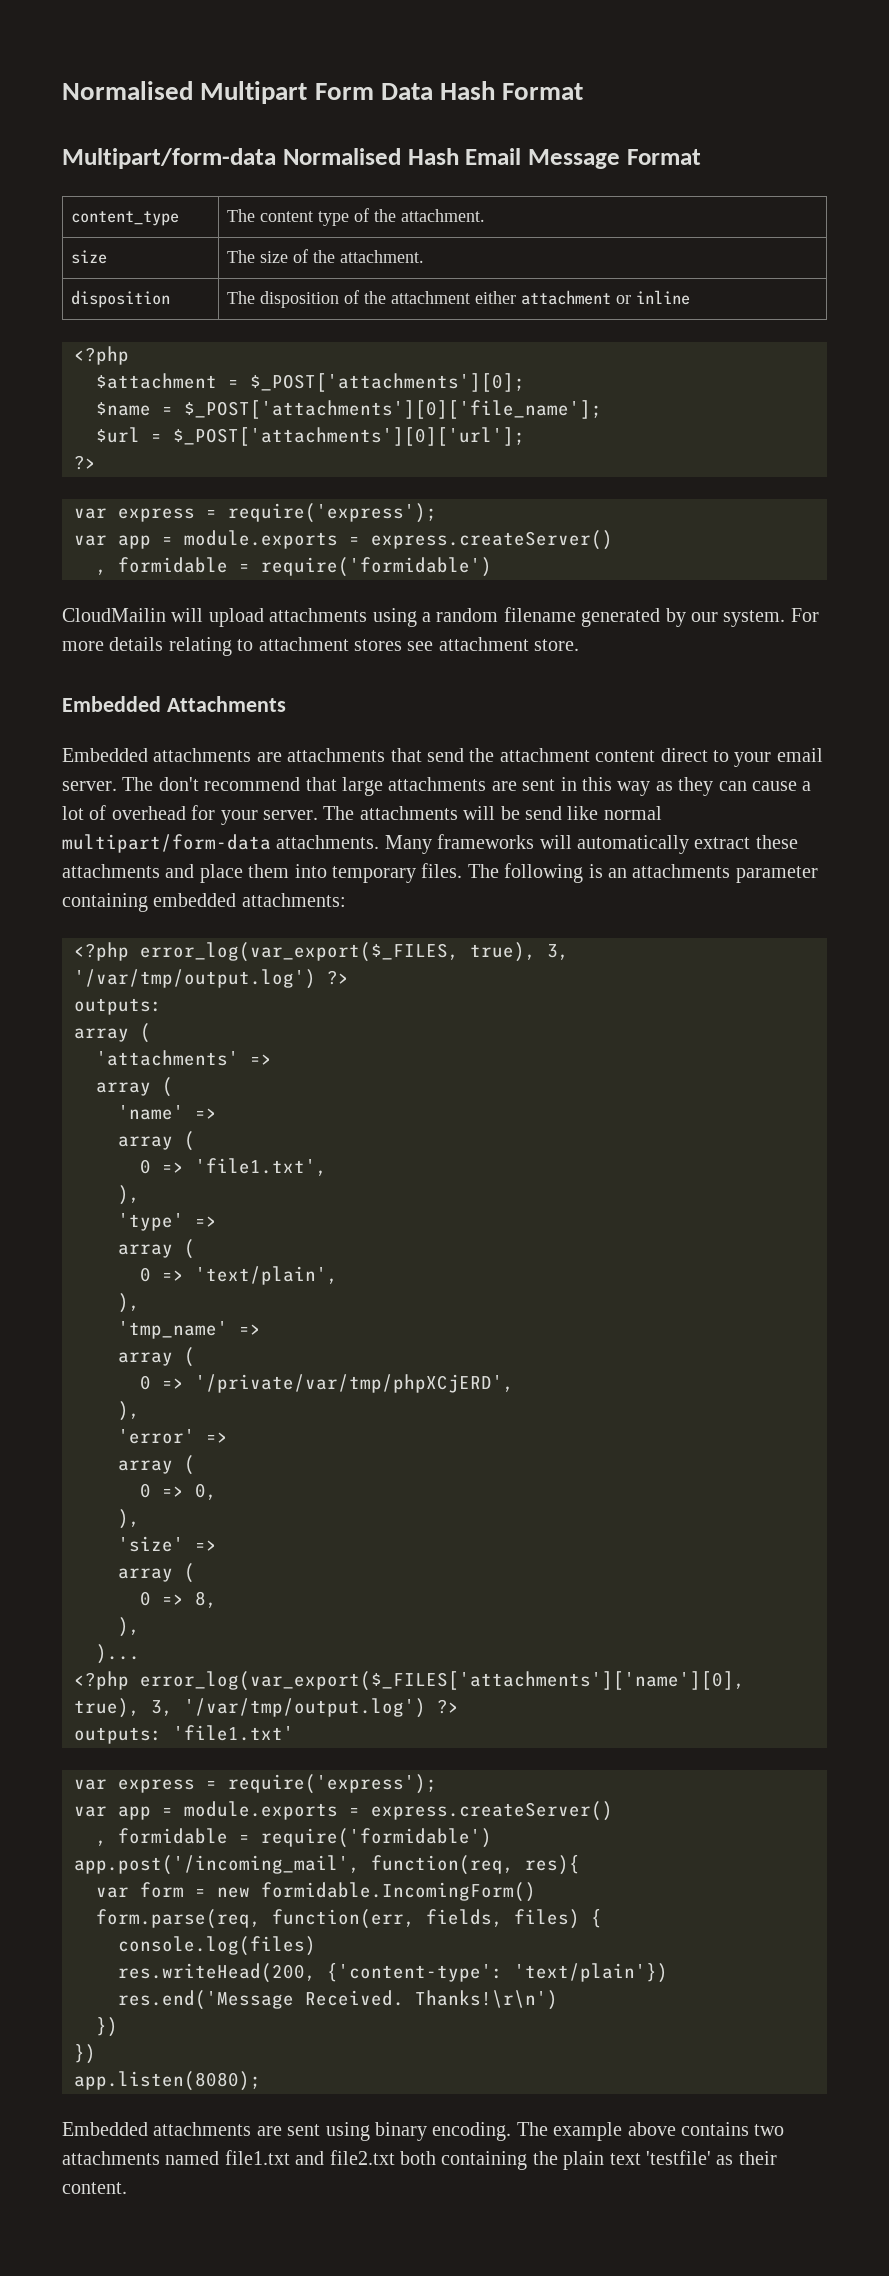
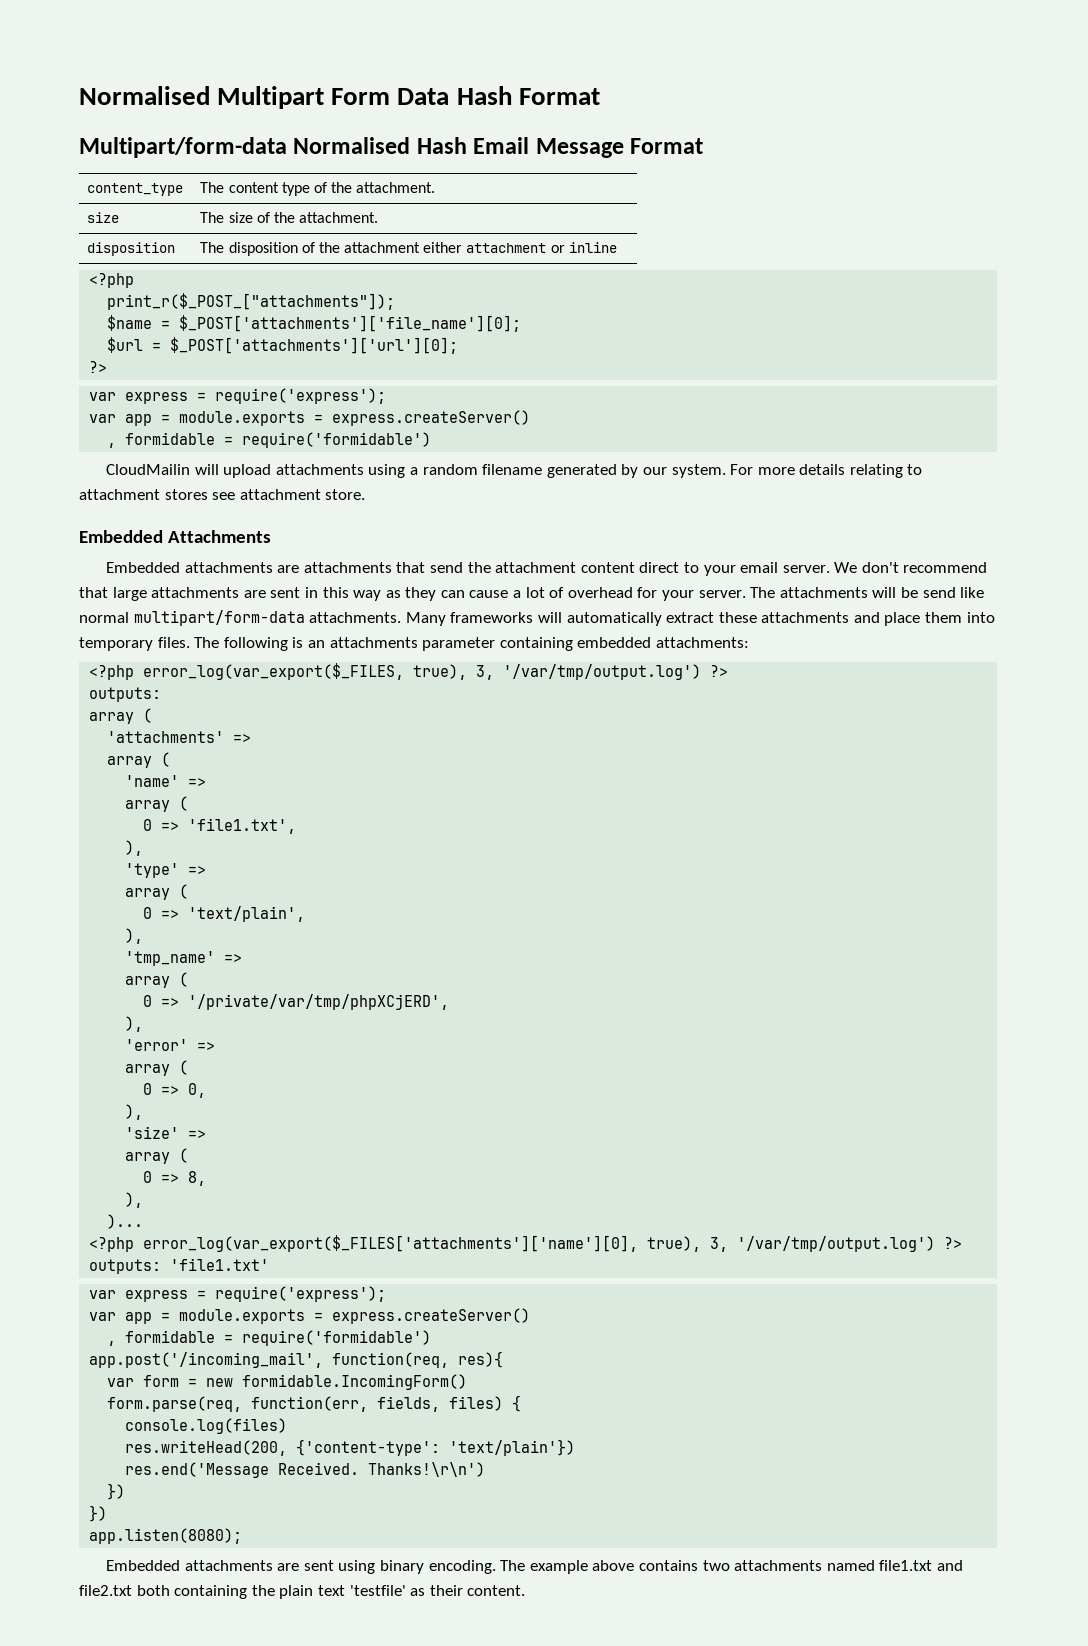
- $attachment = $_POST['attachments'][0];
+ print_r($_POST_["attachments"]);
- $name = $_POST['attachments'][0]['file_name'];
+ $name = $_POST['attachments']['file_name'][0];
- $url = $_POST['attachments'][0]['url'];
+ $url = $_POST['attachments']['url'][0];
- The don't recommend that large attachments are sent in this way as they can cause a lot of overhead for your server.
+ We don't recommend that large attachments are sent in this way as they can cause a lot of overhead for your server.

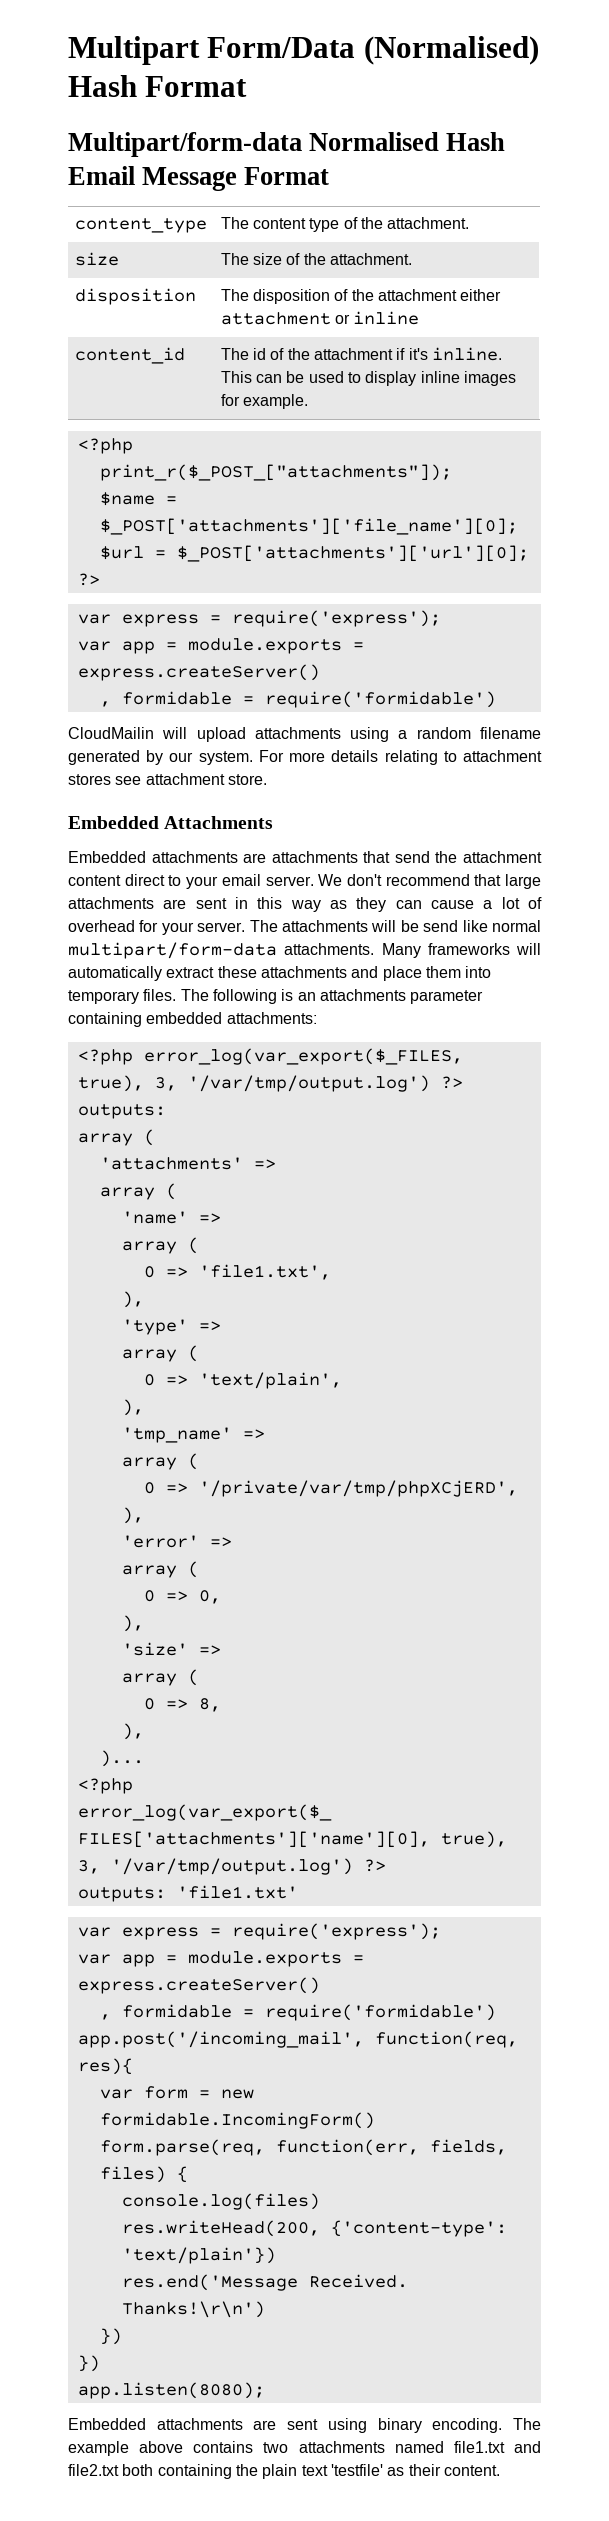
- Normalised Multipart Form Data Hash Format
+ Multipart Form/Data (Normalised) Hash Format
+ content_id | The id of the attachment if it's inline. This can be used to display inline images for example.

